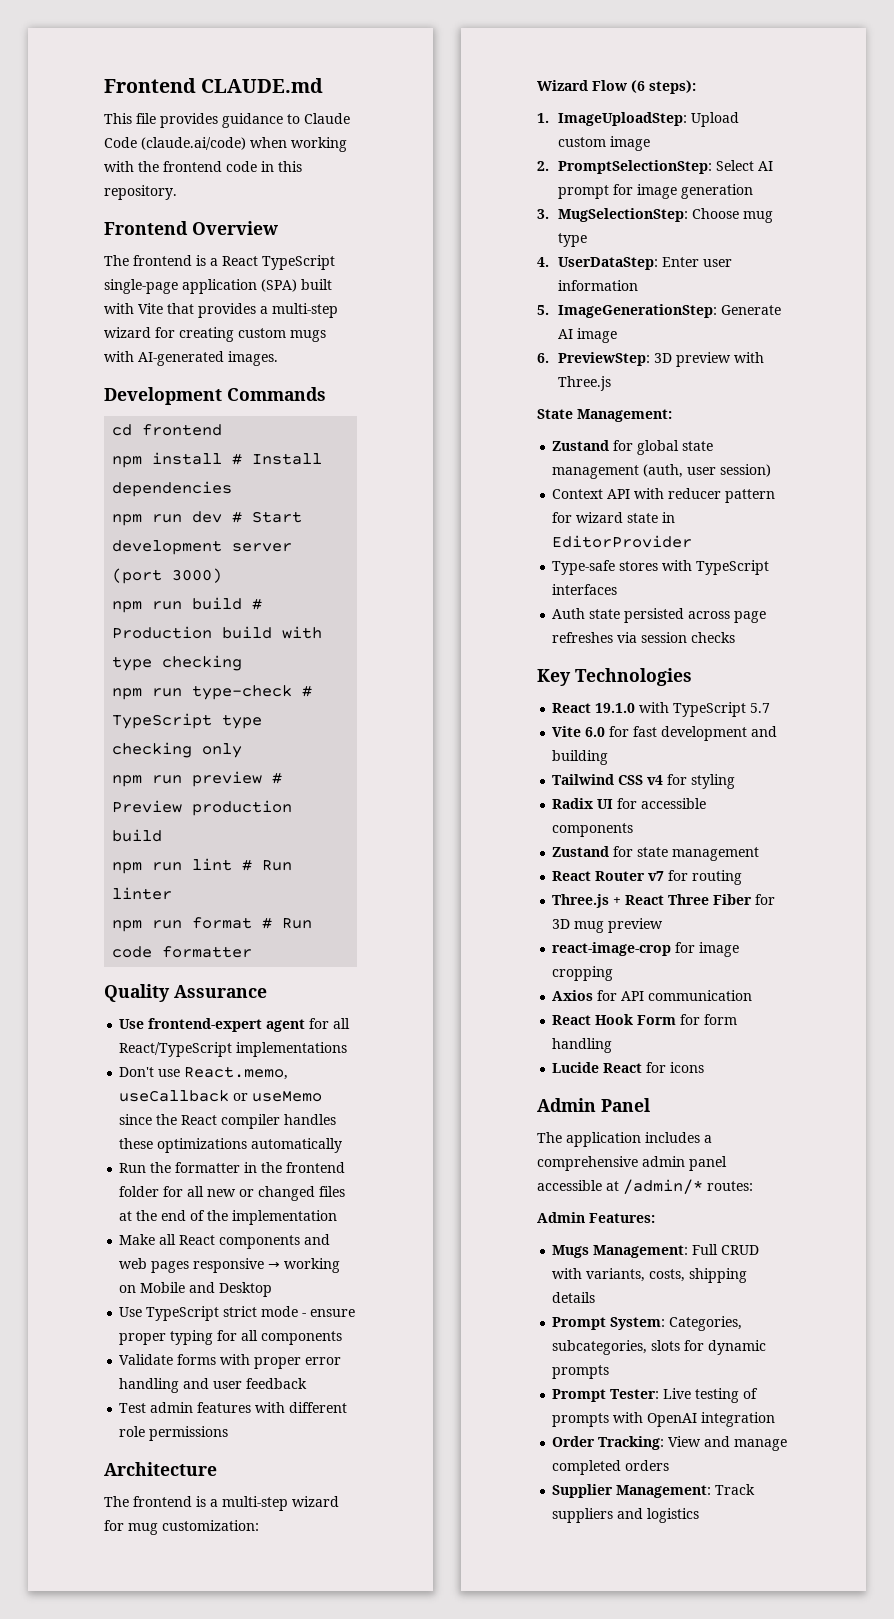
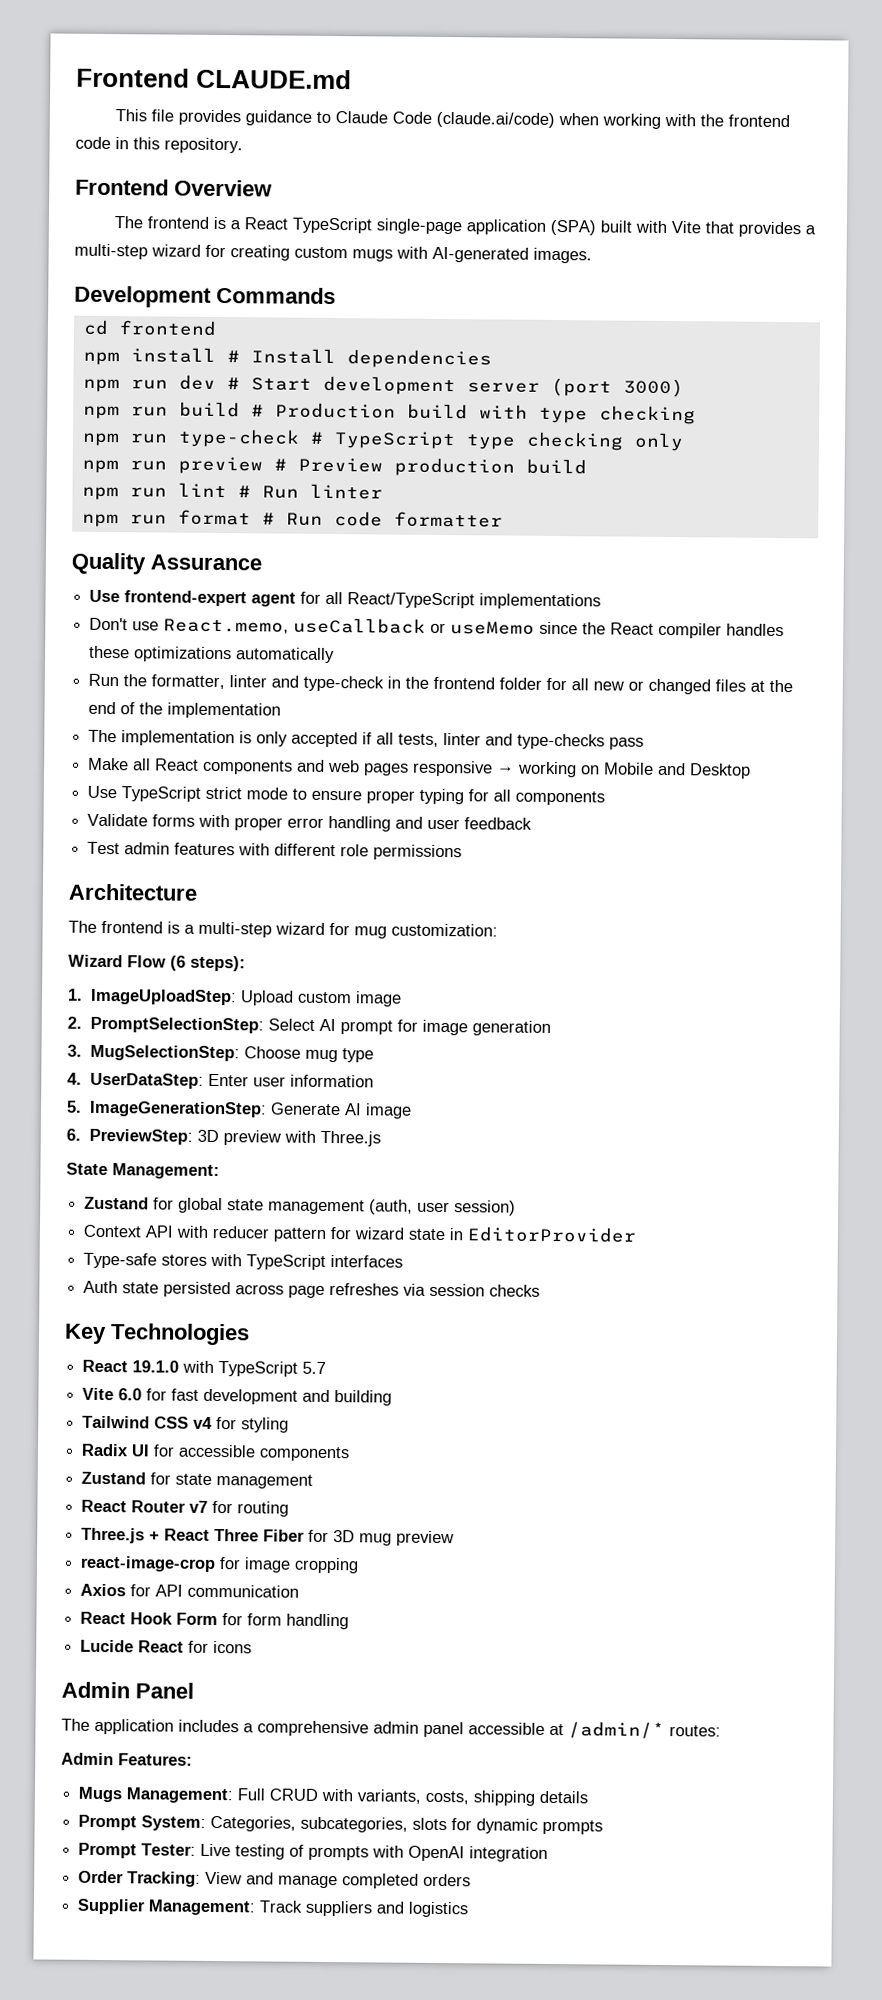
- Run the formatter in the frontend folder for all new or changed files at the end of the implementation
+ Run the formatter, linter and type-check in the frontend folder for all new or changed files at the end of the implementation
+ The implementation is only accepted if all tests, linter and type-checks pass
- Use TypeScript strict mode - ensure proper typing for all components
+ Use TypeScript strict mode to ensure proper typing for all components

